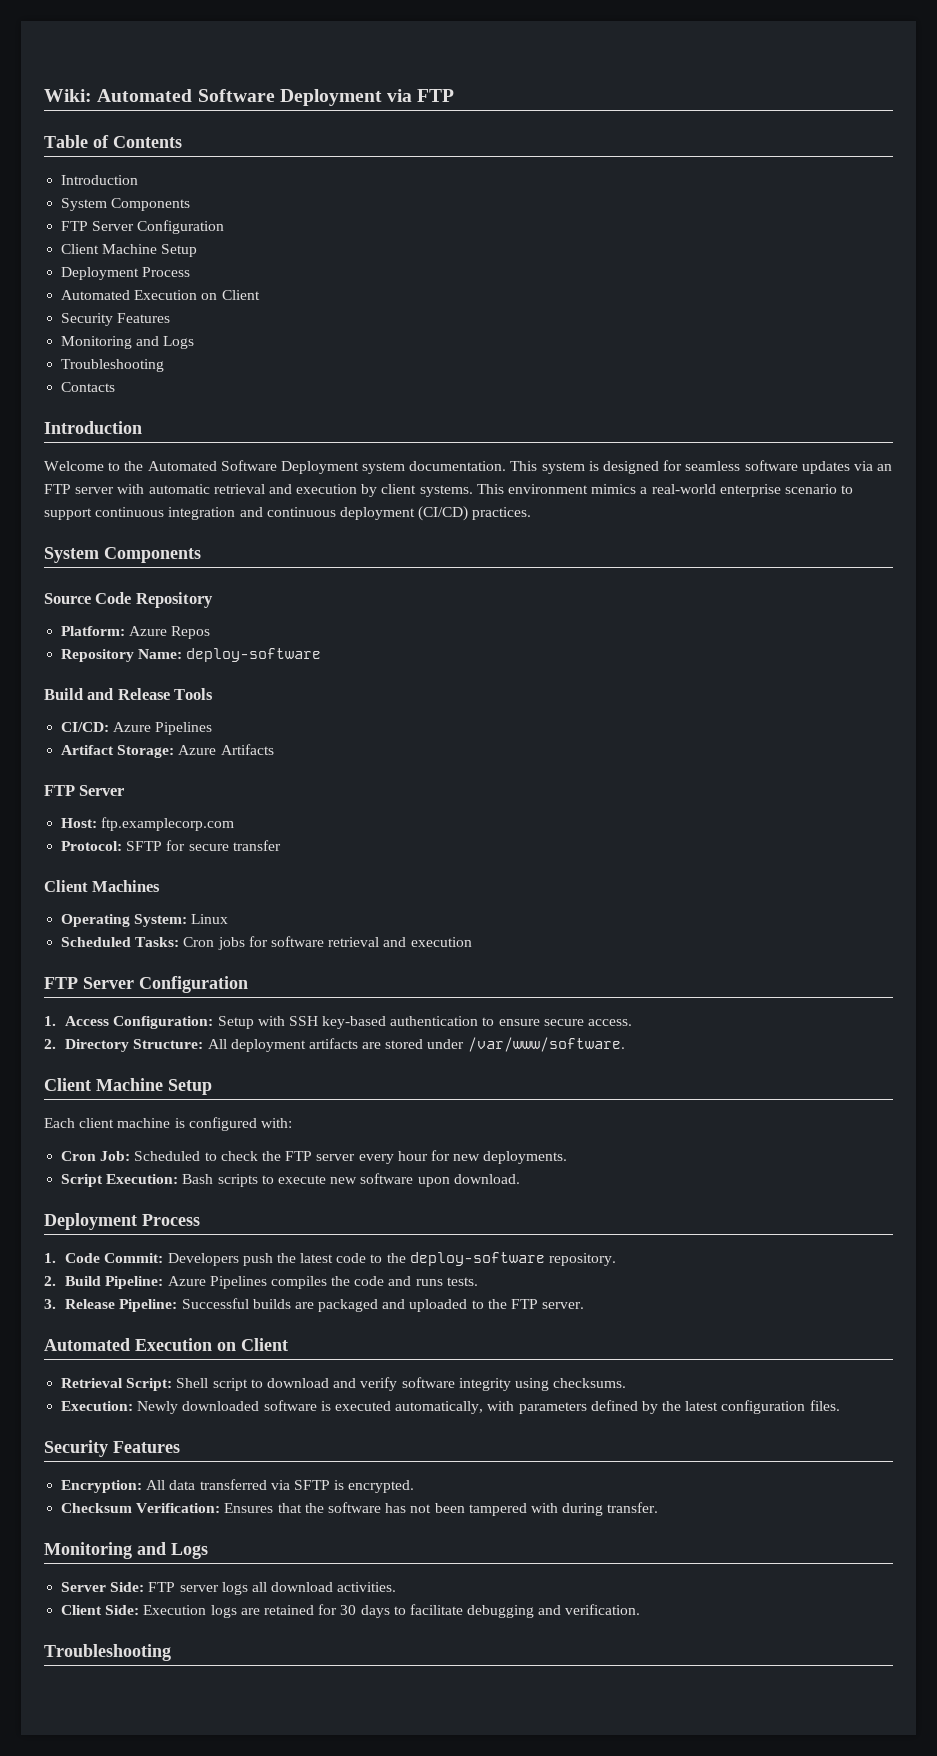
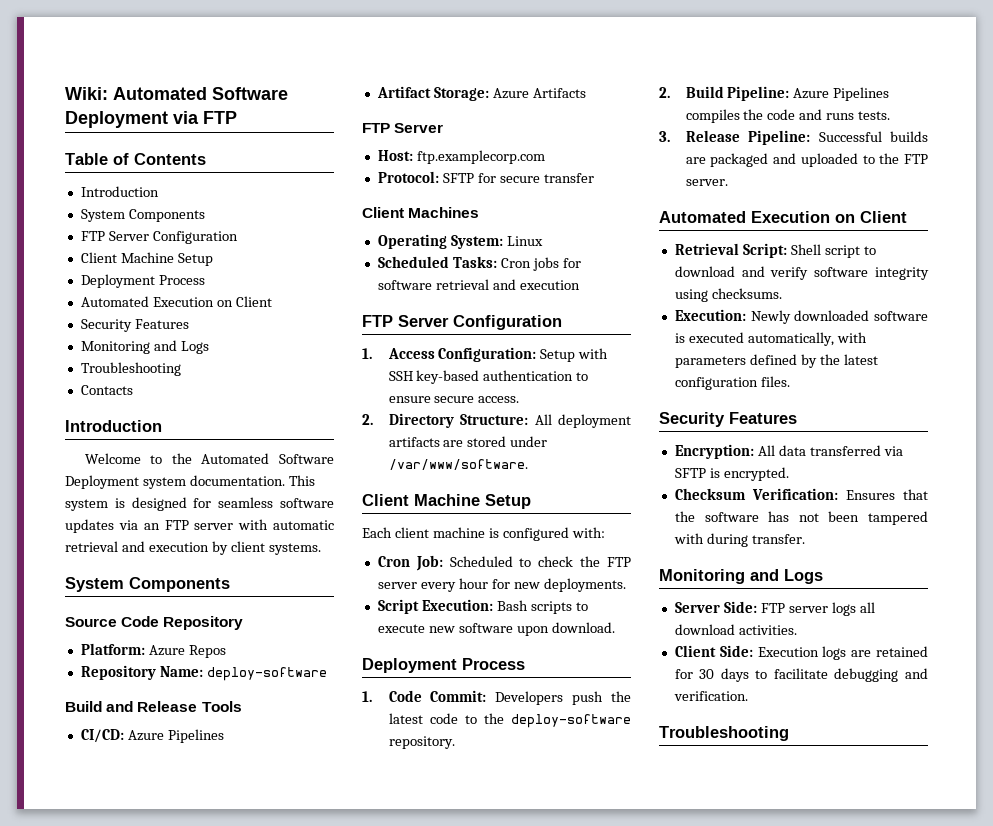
- This environment mimics a real-world enterprise scenario to support continuous integration and continuous deployment (CI/CD) practices.

